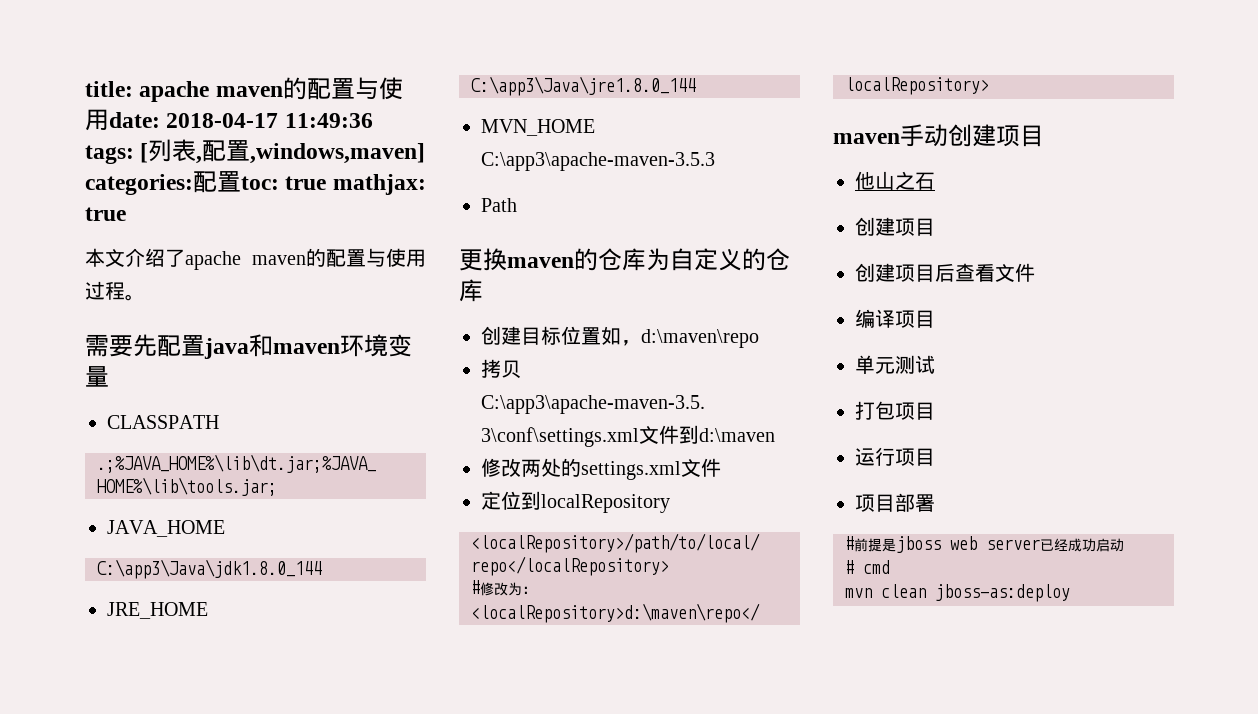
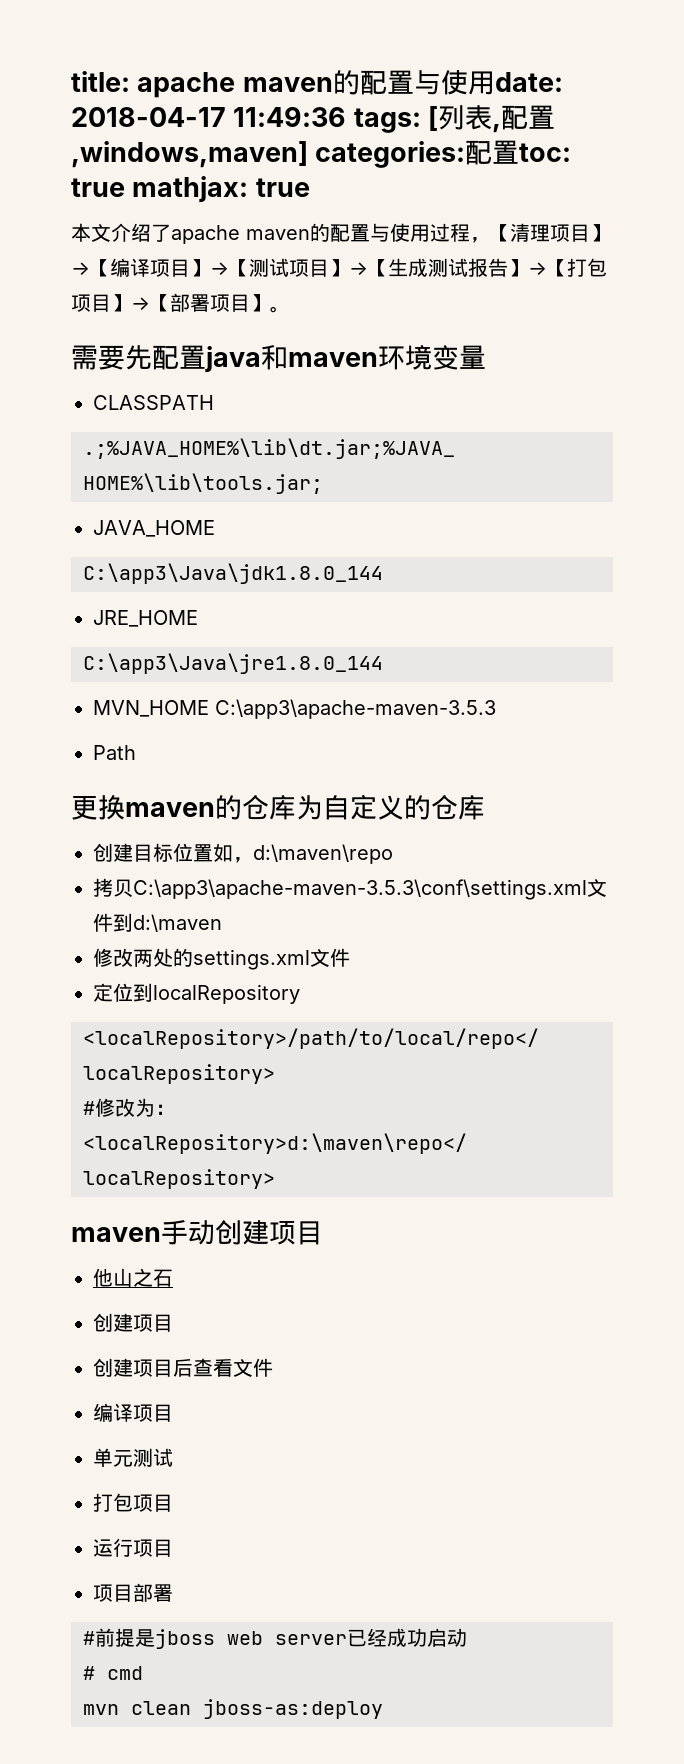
- 本文介绍了apache maven的配置与使用过程。
+ 本文介绍了apache maven的配置与使用过程，【清理项目】→【编译项目】→【测试项目】→【生成测试报告】→【打包项目】→【部署项目】。

